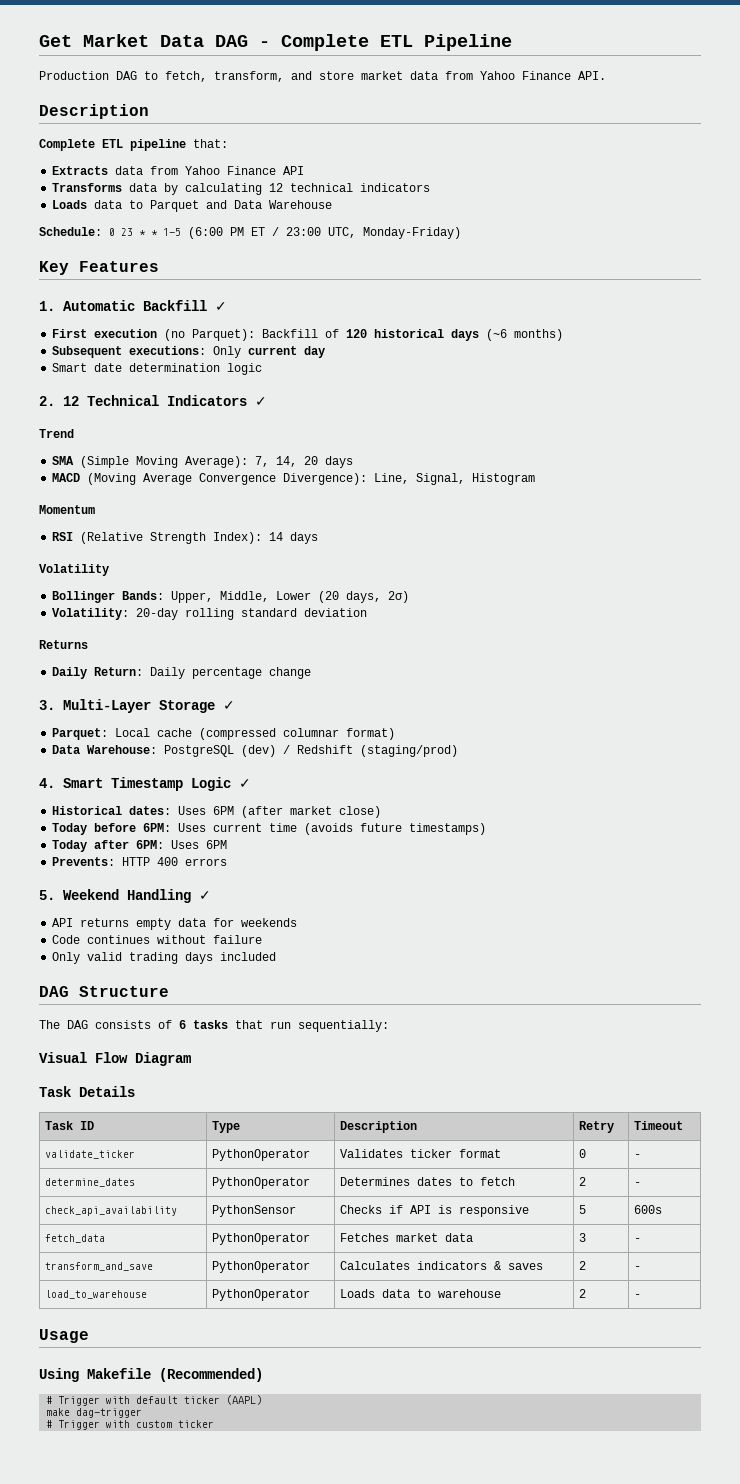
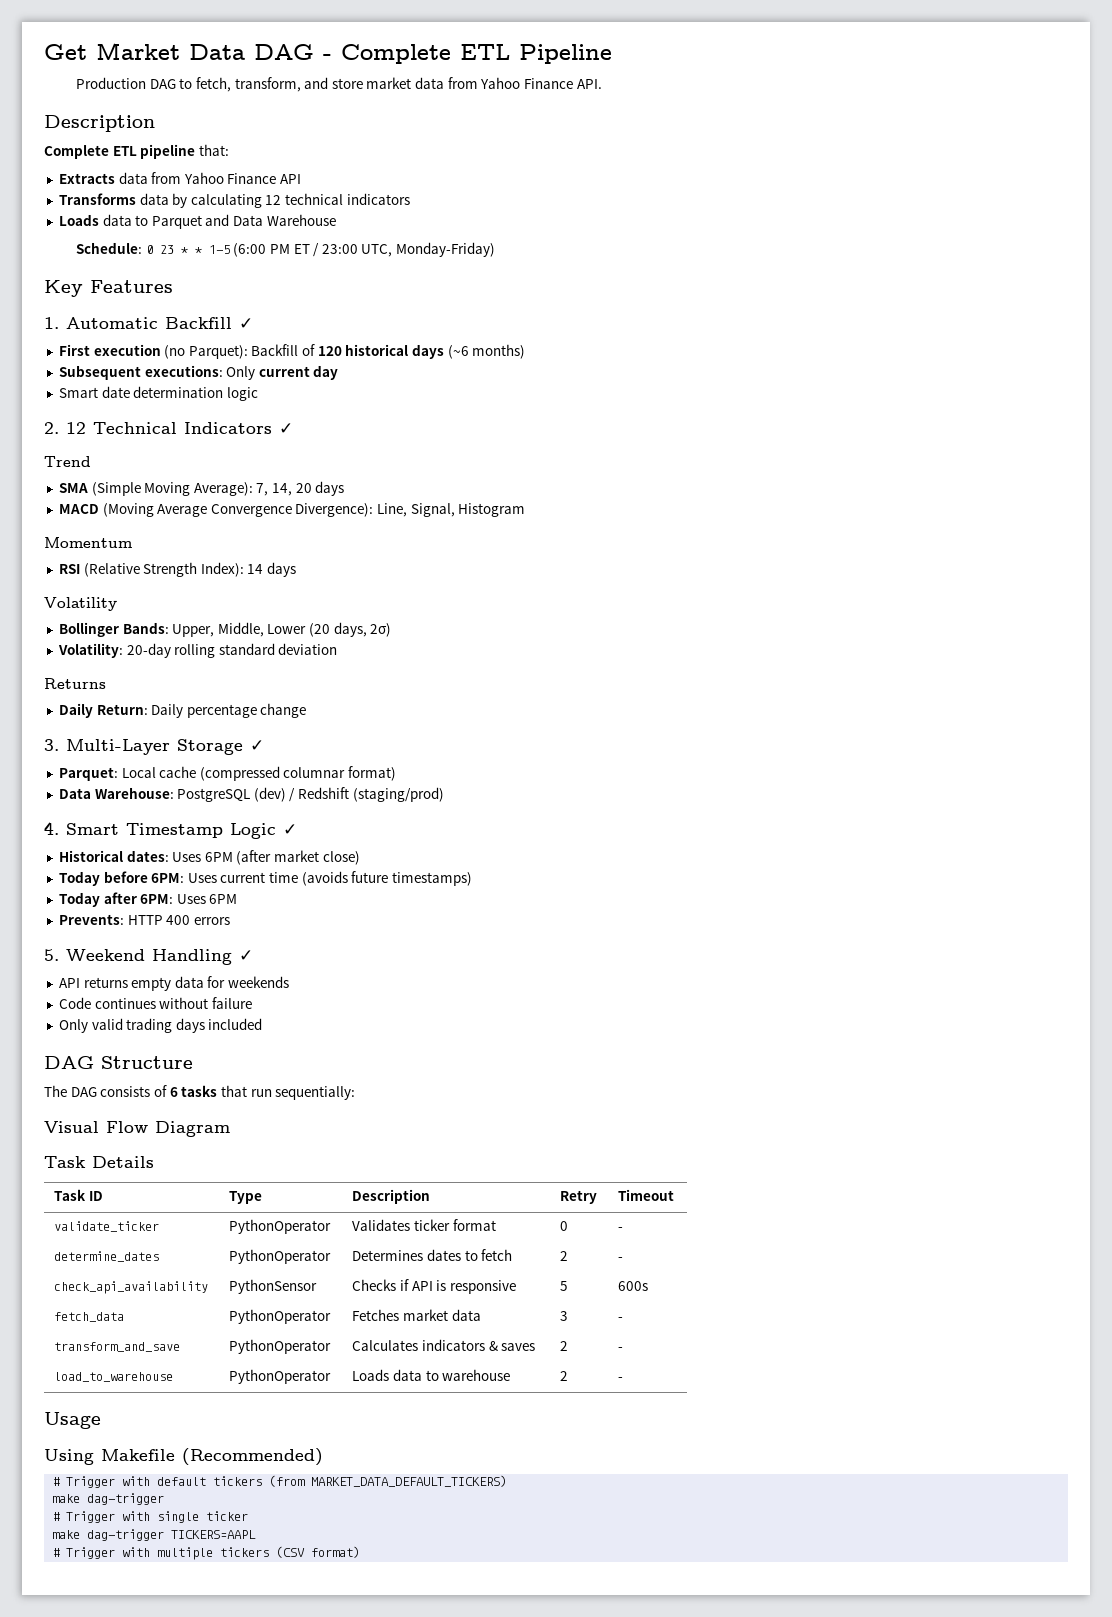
- # Trigger with default ticker (AAPL)
+ # Trigger with default tickers (from MARKET_DATA_DEFAULT_TICKERS)
- # Trigger with custom ticker
+ # Trigger with single ticker
+ make dag-trigger TICKERS=AAPL
+ # Trigger with multiple tickers (CSV format)

